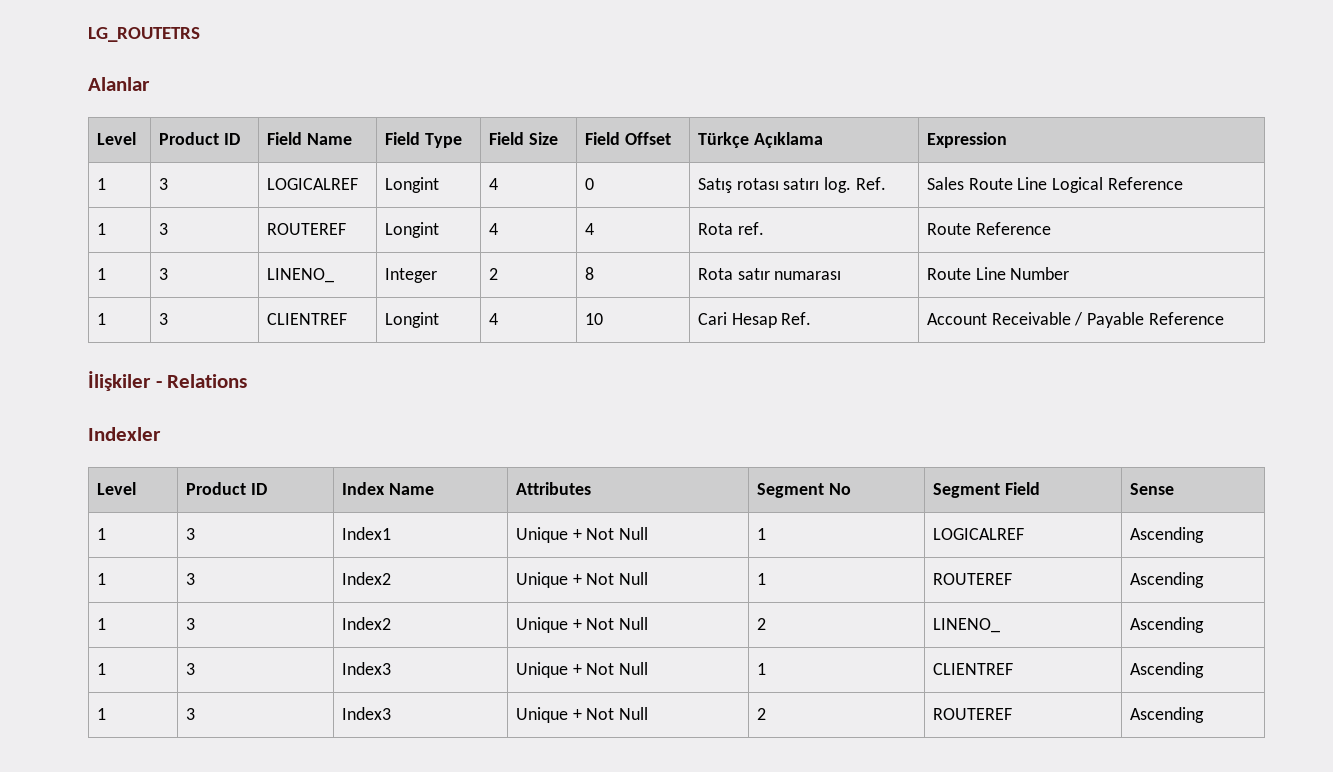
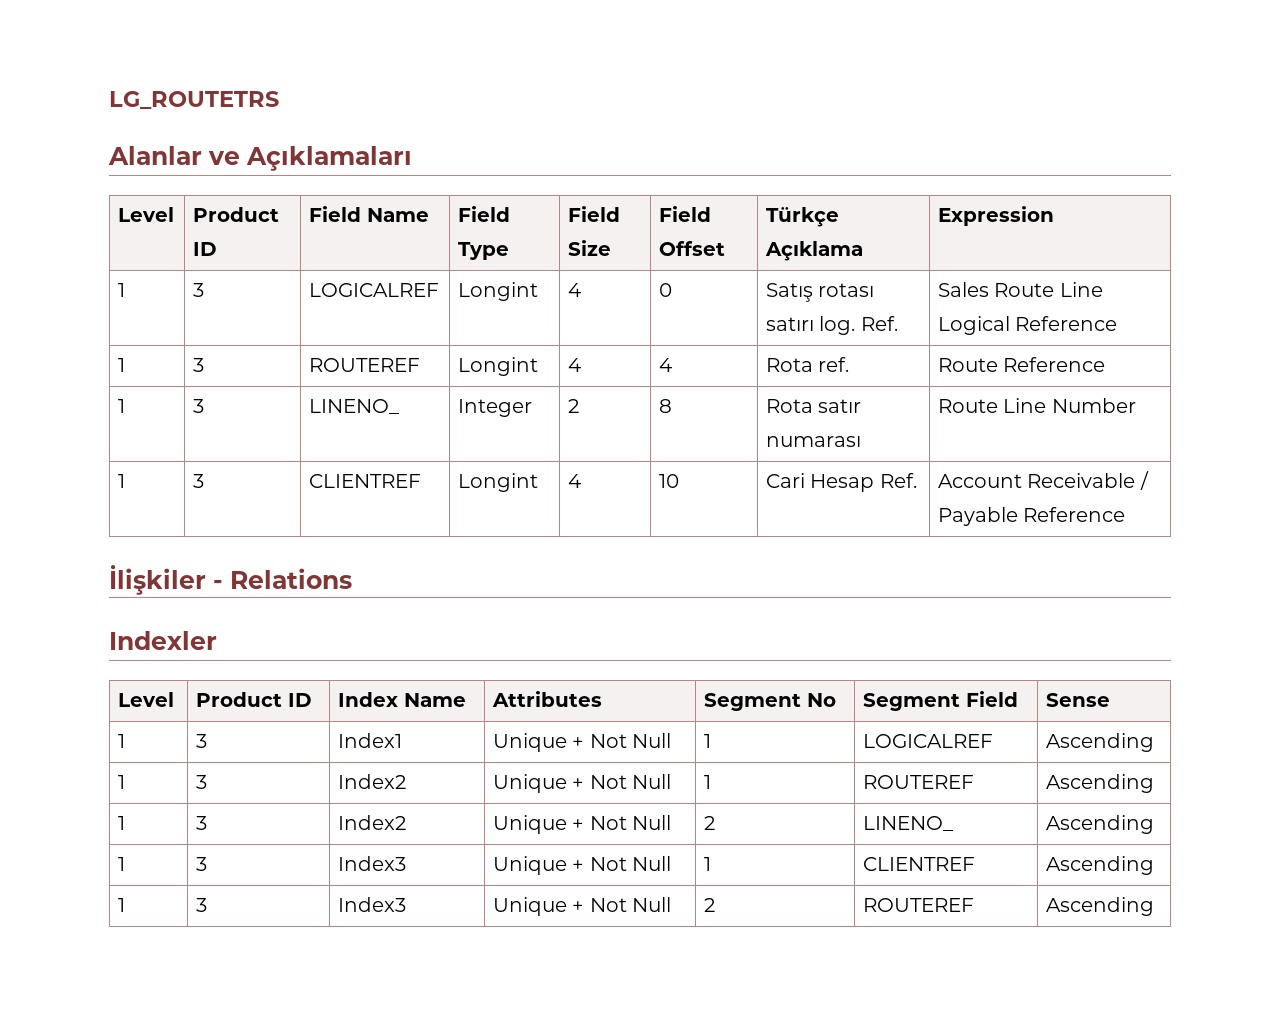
- Alanlar
+ Alanlar ve Açıklamaları

